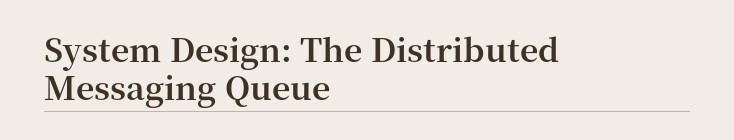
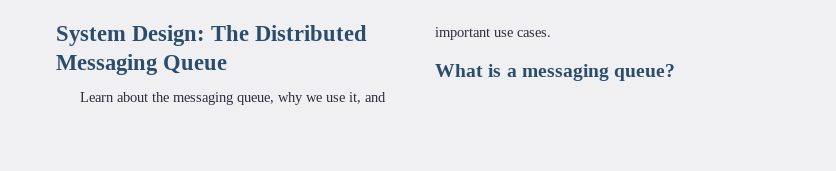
+ Learn about the messaging queue, why we use it, and important use cases.
+ What is a messaging queue?

